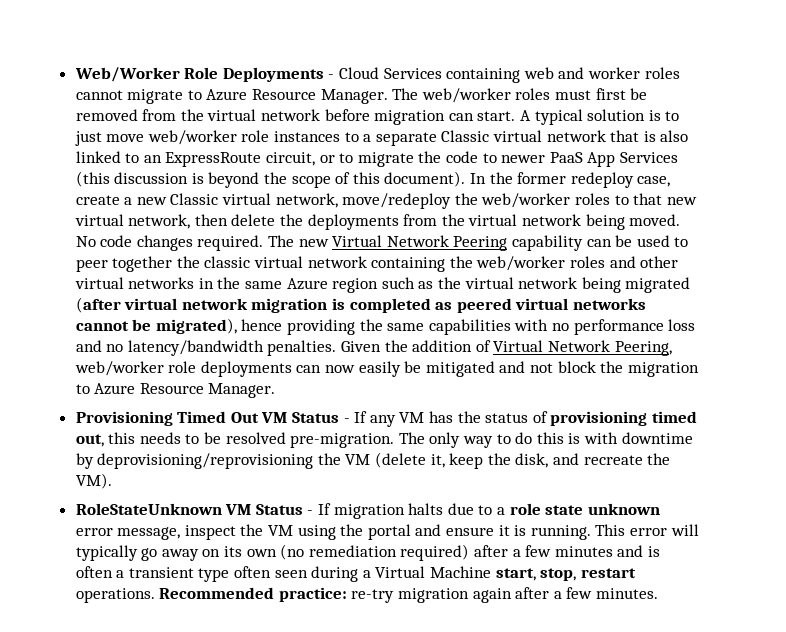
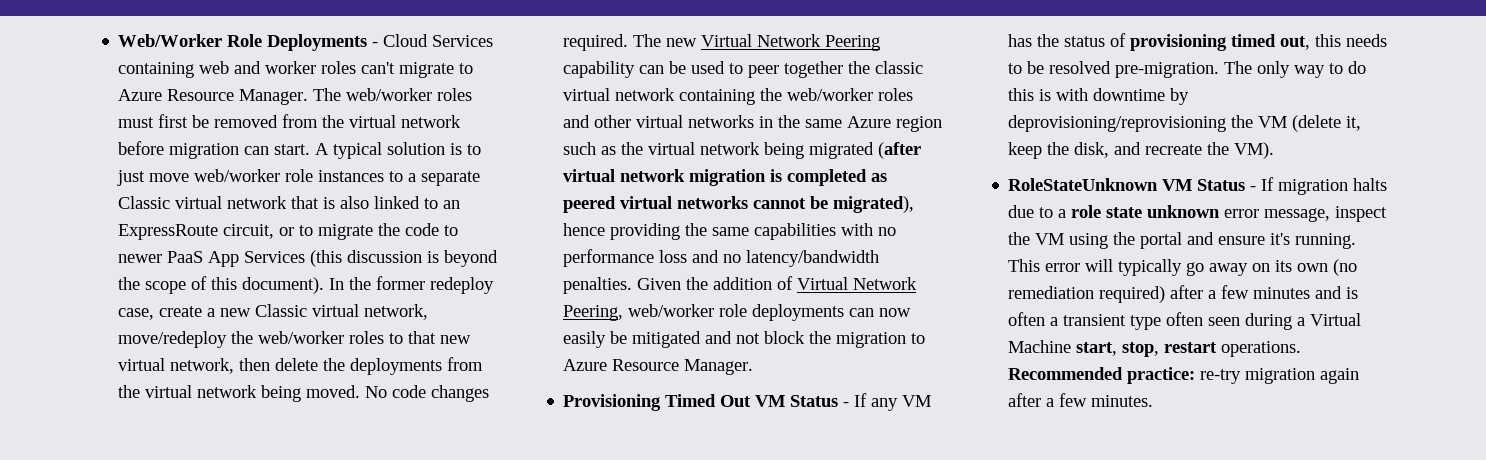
- Web/Worker Role Deployments - Cloud Services containing web and worker roles cannot migrate to Azure Resource Manager.
+ Web/Worker Role Deployments - Cloud Services containing web and worker roles can't migrate to Azure Resource Manager.
- RoleStateUnknown VM Status - If migration halts due to a role state unknown error message, inspect the VM using the portal and ensure it is running.
+ RoleStateUnknown VM Status - If migration halts due to a role state unknown error message, inspect the VM using the portal and ensure it's running.

